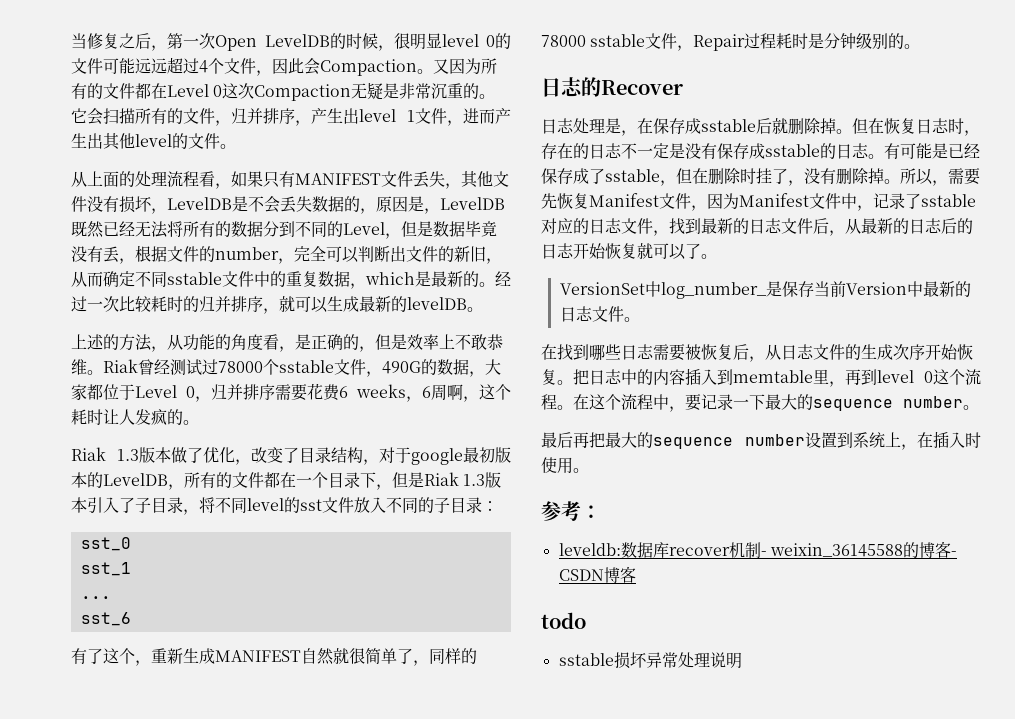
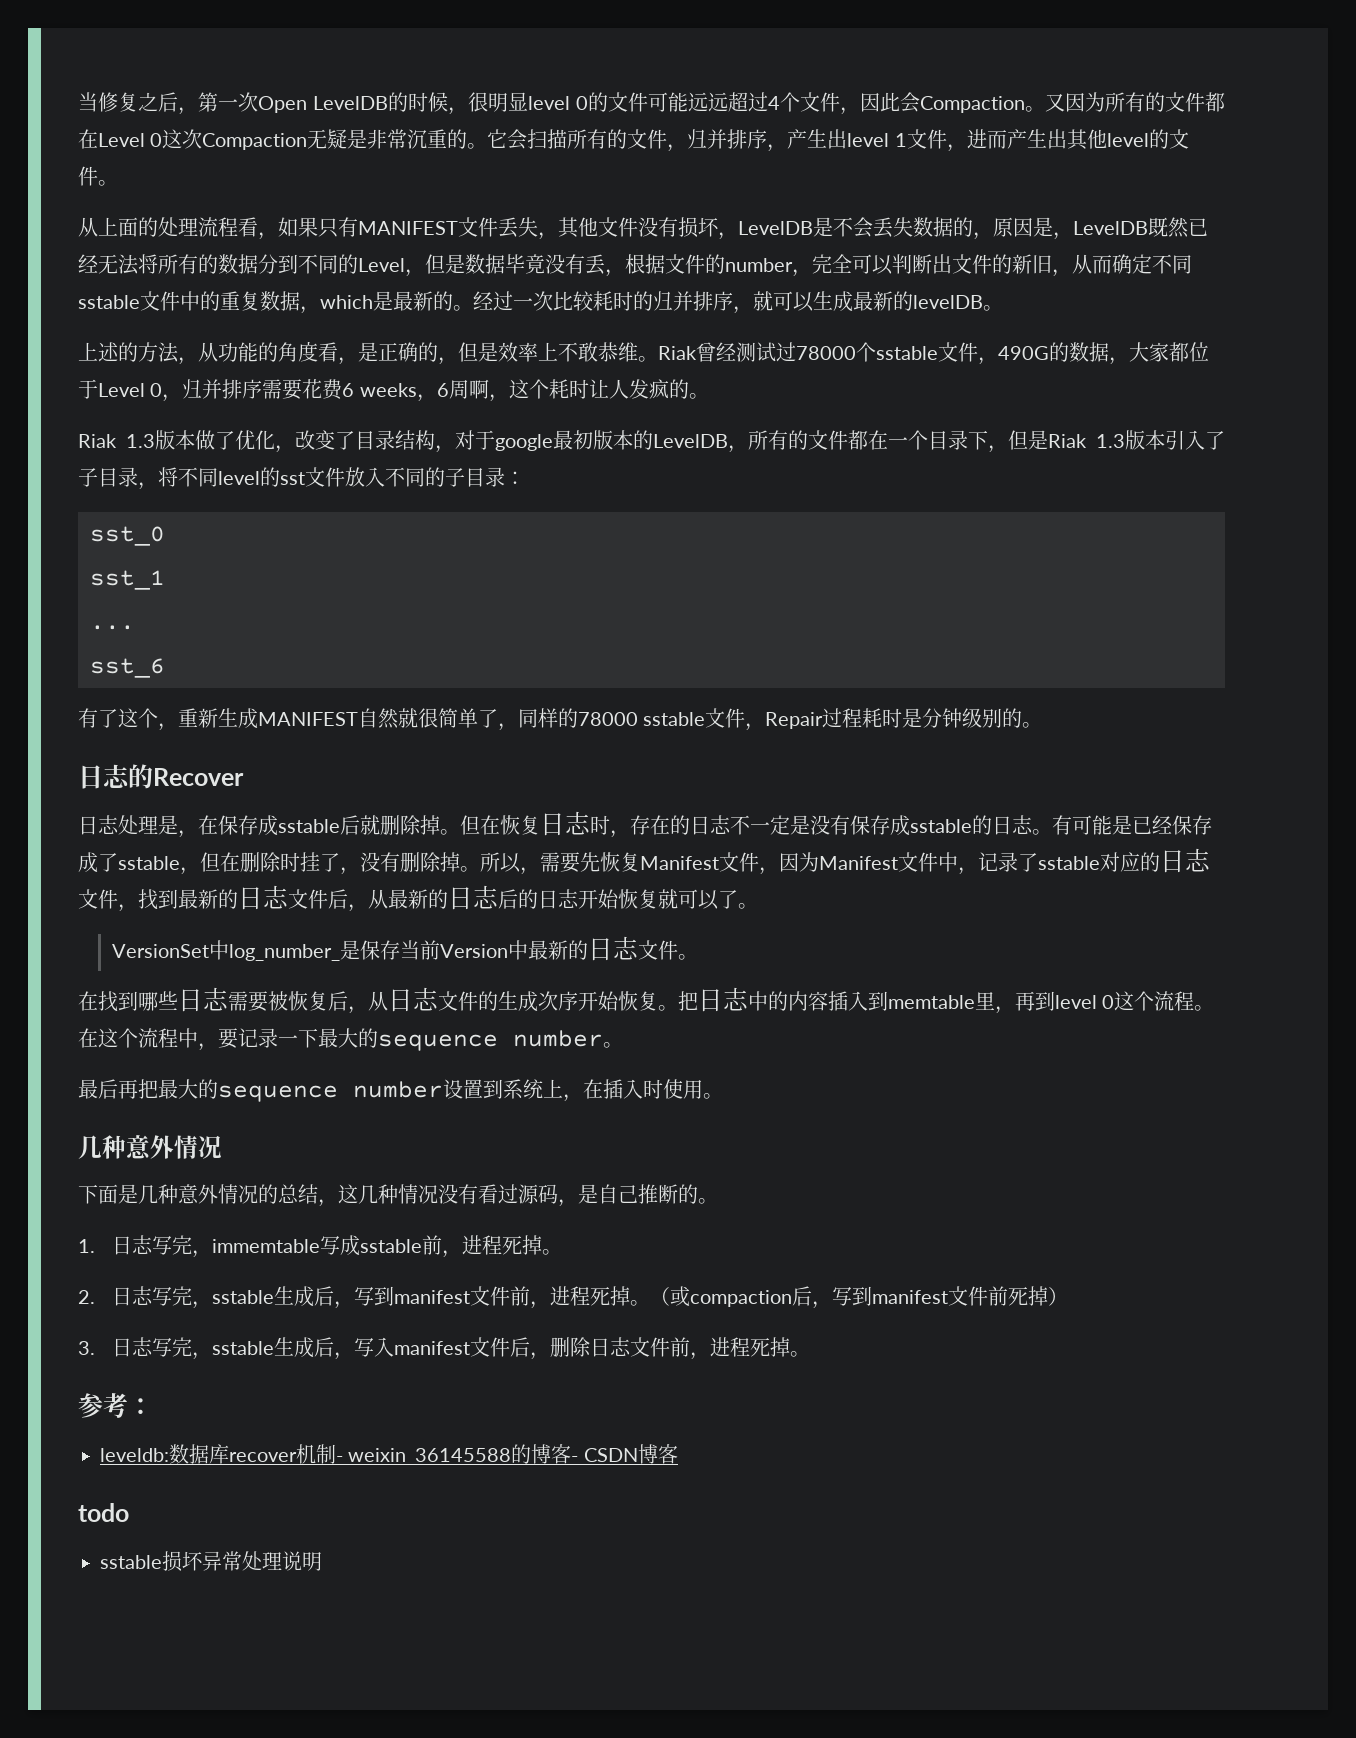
  最后再把最大的sequence number设置到系统上，在插入时使用。
+ 几种意外情况
+ 下面是几种意外情况的总结，这几种情况没有看过源码，是自己推断的。
+ 1.日志写完，immemtable写成sstable前，进程死掉。
+ 2.日志写完，sstable生成后，写到manifest文件前，进程死掉。（或compaction后，写到manifest文件前死掉）
+ 3.日志写完，sstable生成后，写入manifest文件后，删除日志文件前，进程死掉。

